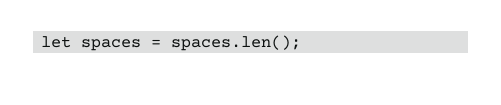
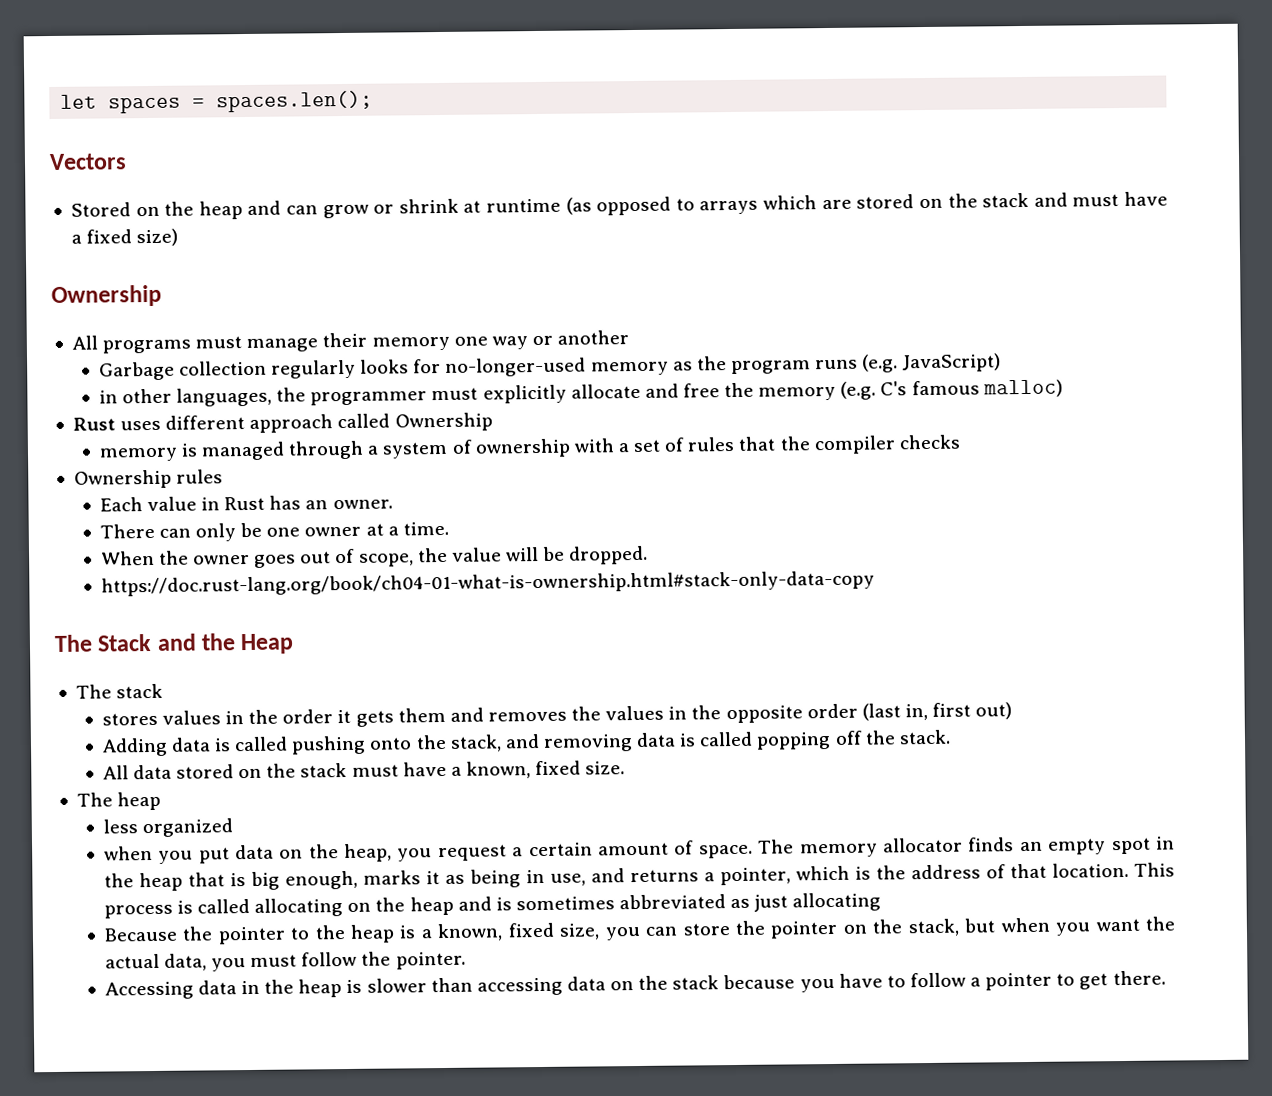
+ Vectors
+ Stored on the heap and can grow or shrink at runtime (as opposed to arrays which are stored on the stack and must have a fixed size)
+ Ownership
+ All programs must manage their memory one way or another
+ Garbage collection regularly looks for no-longer-used memory as the program runs (e.g. JavaScript)
+ in other languages, the programmer must explicitly allocate and free the memory (e.g. C's famous malloc)
+ Rust uses different approach called Ownership
+ memory is managed through a system of ownership with a set of rules that the compiler checks
+ Ownership rules
+ Each value in Rust has an owner.
+ There can only be one owner at a time.
+ When the owner goes out of scope, the value will be dropped.
+ https://doc.rust-lang.org/book/ch04-01-what-is-ownership.html#stack-only-data-copy
+ The Stack and the Heap
+ The stack
+ stores values in the order it gets them and removes the values in the opposite order (last in, first out)
+ Adding data is called pushing onto the stack, and removing data is called popping off the stack.
+ All data stored on the stack must have a known, fixed size.
+ The heap
+ less organized
+ when you put data on the heap, you request a certain amount of space. The memory allocator finds an empty spot in the heap that is big enough, marks it as being in use, and returns a pointer, which is the address of that location. This process is called allocating on the heap and is sometimes abbreviated as just allocating
+ Because the pointer to the heap is a known, fixed size, you can store the pointer on the stack, but when you want the actual data, you must follow the pointer.
+ Accessing data in the heap is slower than accessing data on the stack because you have to follow a pointer to get there.

